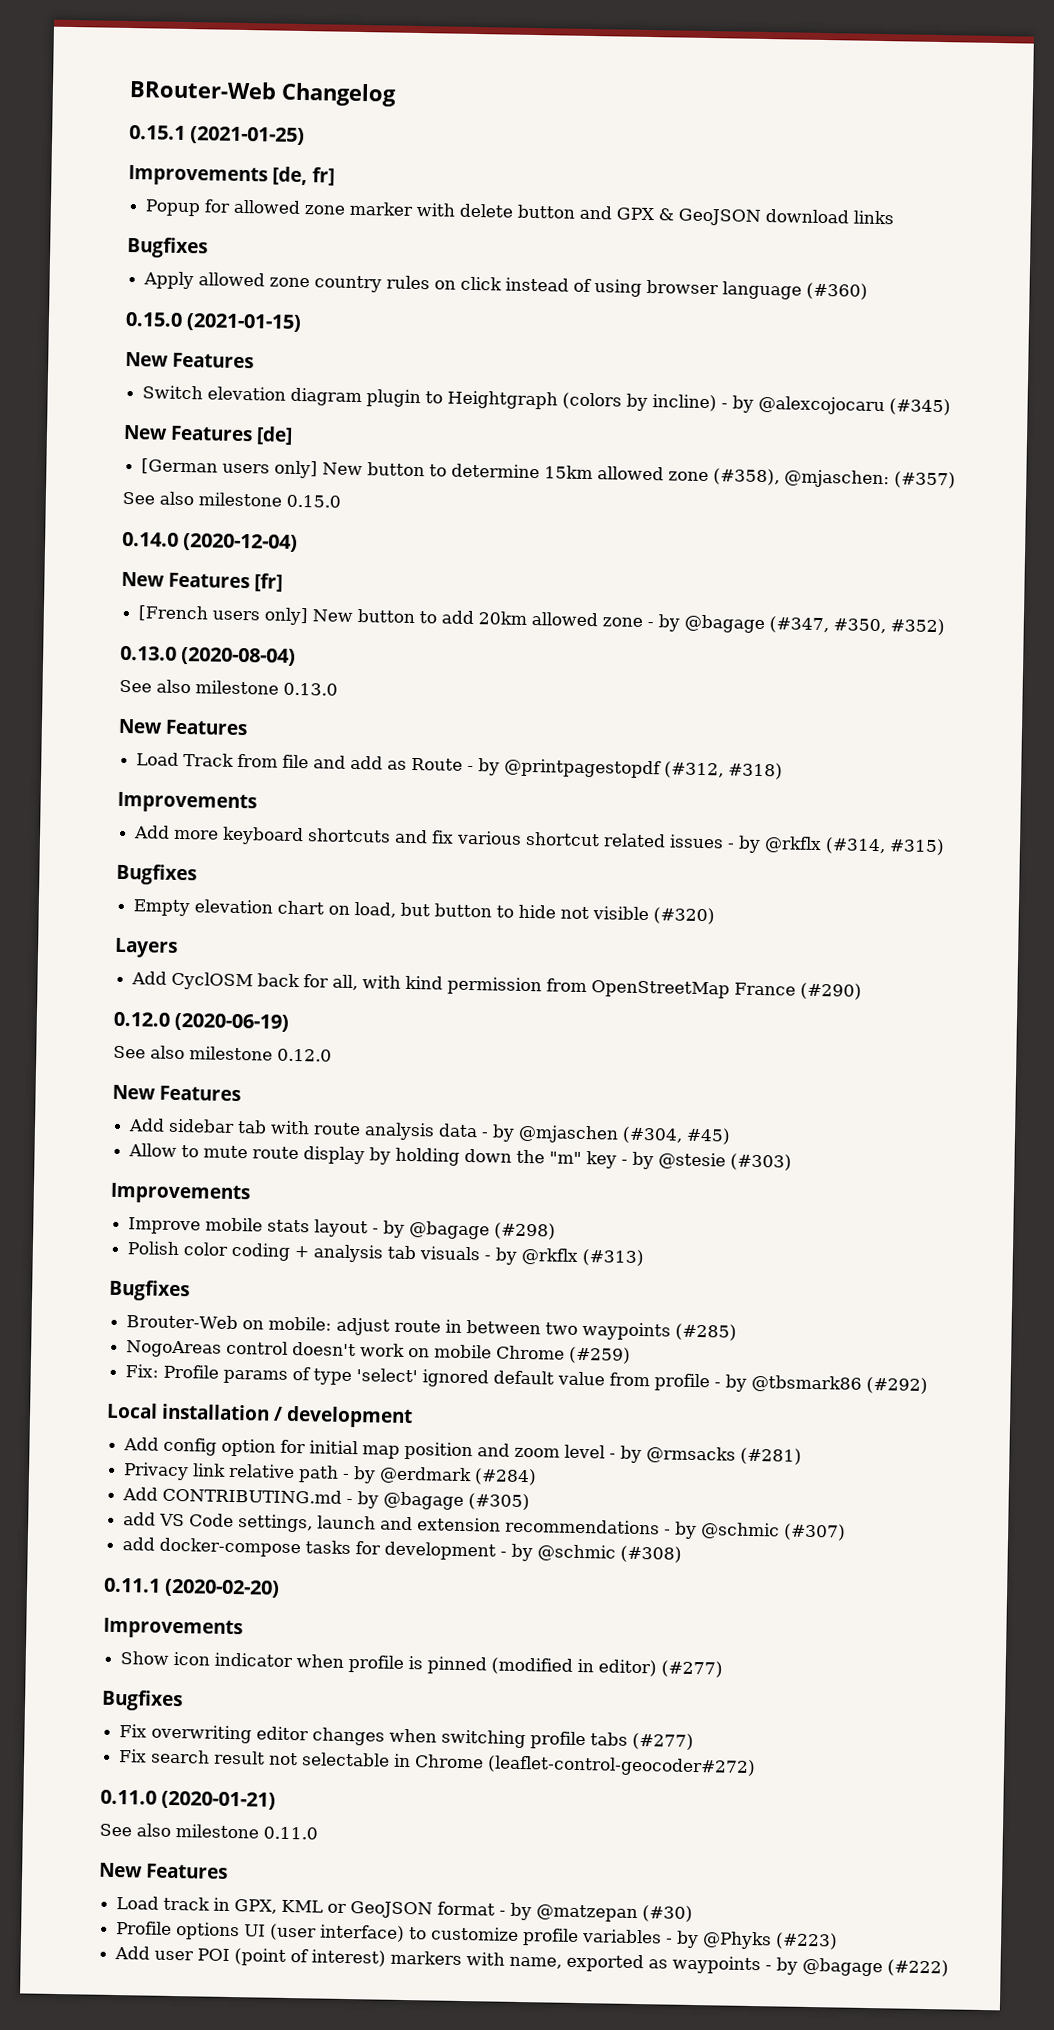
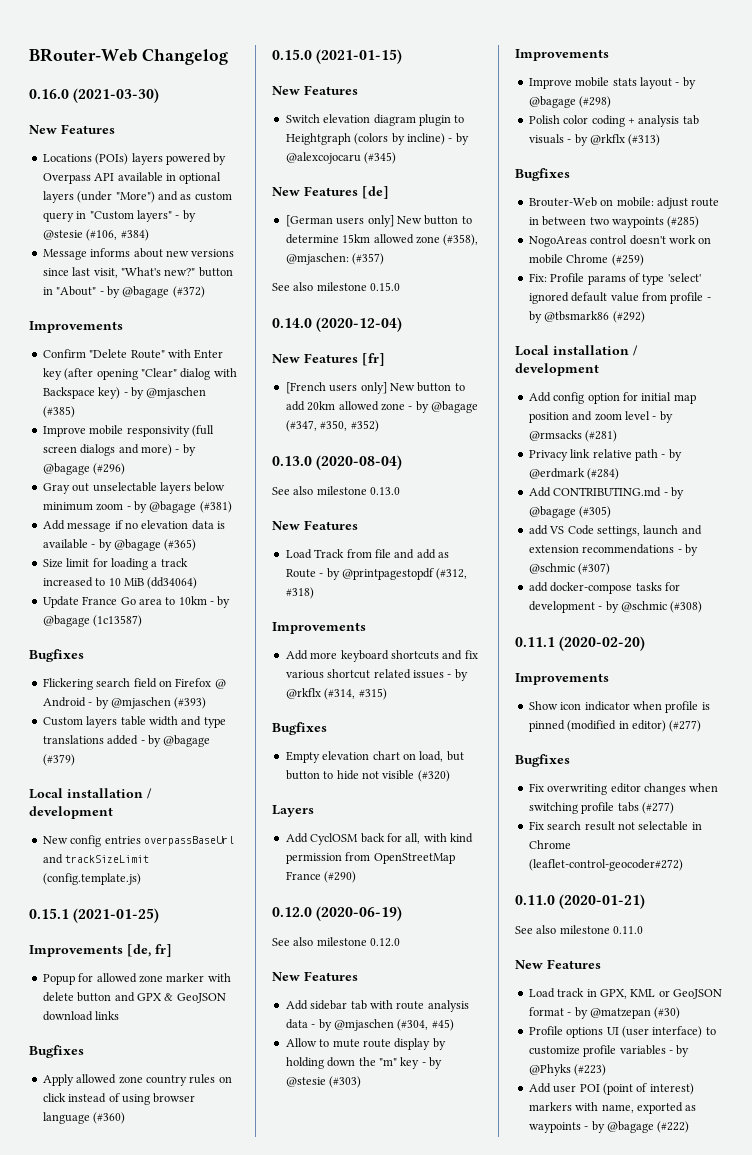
+ 0.16.0 (2021-03-30)
+ New Features
+ Locations (POIs) layers powered by Overpass API available in optional layers (under "More") and as custom query in "Custom layers" - by @stesie (#106, #384)
+ Message informs about new versions since last visit, "What's new?" button in "About" - by @bagage (#372)
+ Improvements
+ Confirm "Delete Route" with Enter key (after opening "Clear" dialog with Backspace key) - by @mjaschen (#385)
+ Improve mobile responsivity (full screen dialogs and more) - by @bagage (#296)
+ Gray out unselectable layers below minimum zoom - by @bagage (#381)
+ Add message if no elevation data is available - by @bagage (#365)
+ Size limit for loading a track increased to 10 MiB (dd34064)
+ Update France Go area to 10km - by @bagage (1c13587)
+ Bugfixes
+ Flickering search field on Firefox @ Android - by @mjaschen (#393)
+ Custom layers table width and type translations added - by @bagage (#379)
+ Local installation / development
+ New config entries overpassBaseUrl and trackSizeLimit (config.template.js)

